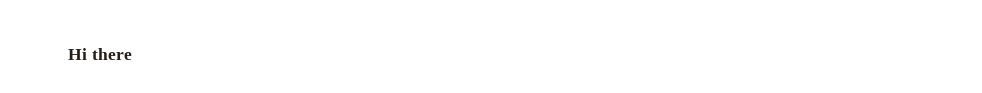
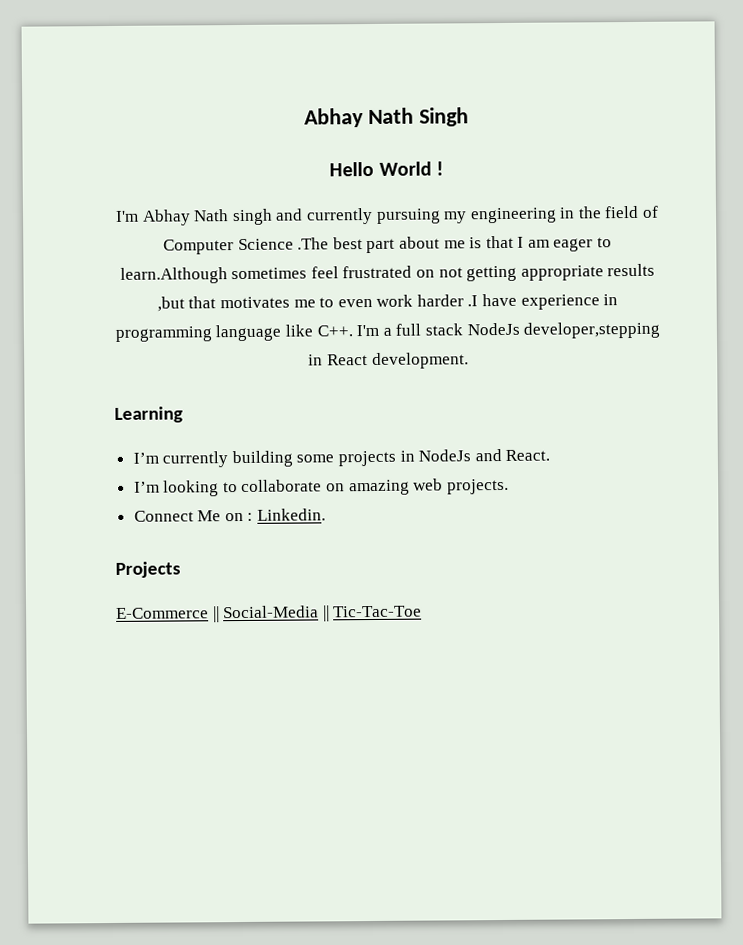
- Hi there
+ Abhay Nath Singh
+ Hello World !
+ I'm Abhay Nath singh and currently pursuing my engineering in the field of Computer Science .The best part about me is that I am eager to learn.Although sometimes feel frustrated on not getting appropriate results ,but that motivates me to even work harder .I have experience in programming language like C++. I'm a full stack NodeJs developer,stepping in React development.
+ Learning
+ I’m currently building some projects in NodeJs and React.
+ I’m looking to collaborate on amazing web projects.
+ Connect Me on : Linkedin.
+ Projects
+ E-Commerce || Social-Media || Tic-Tac-Toe

